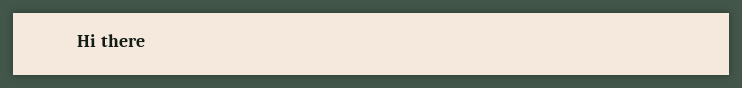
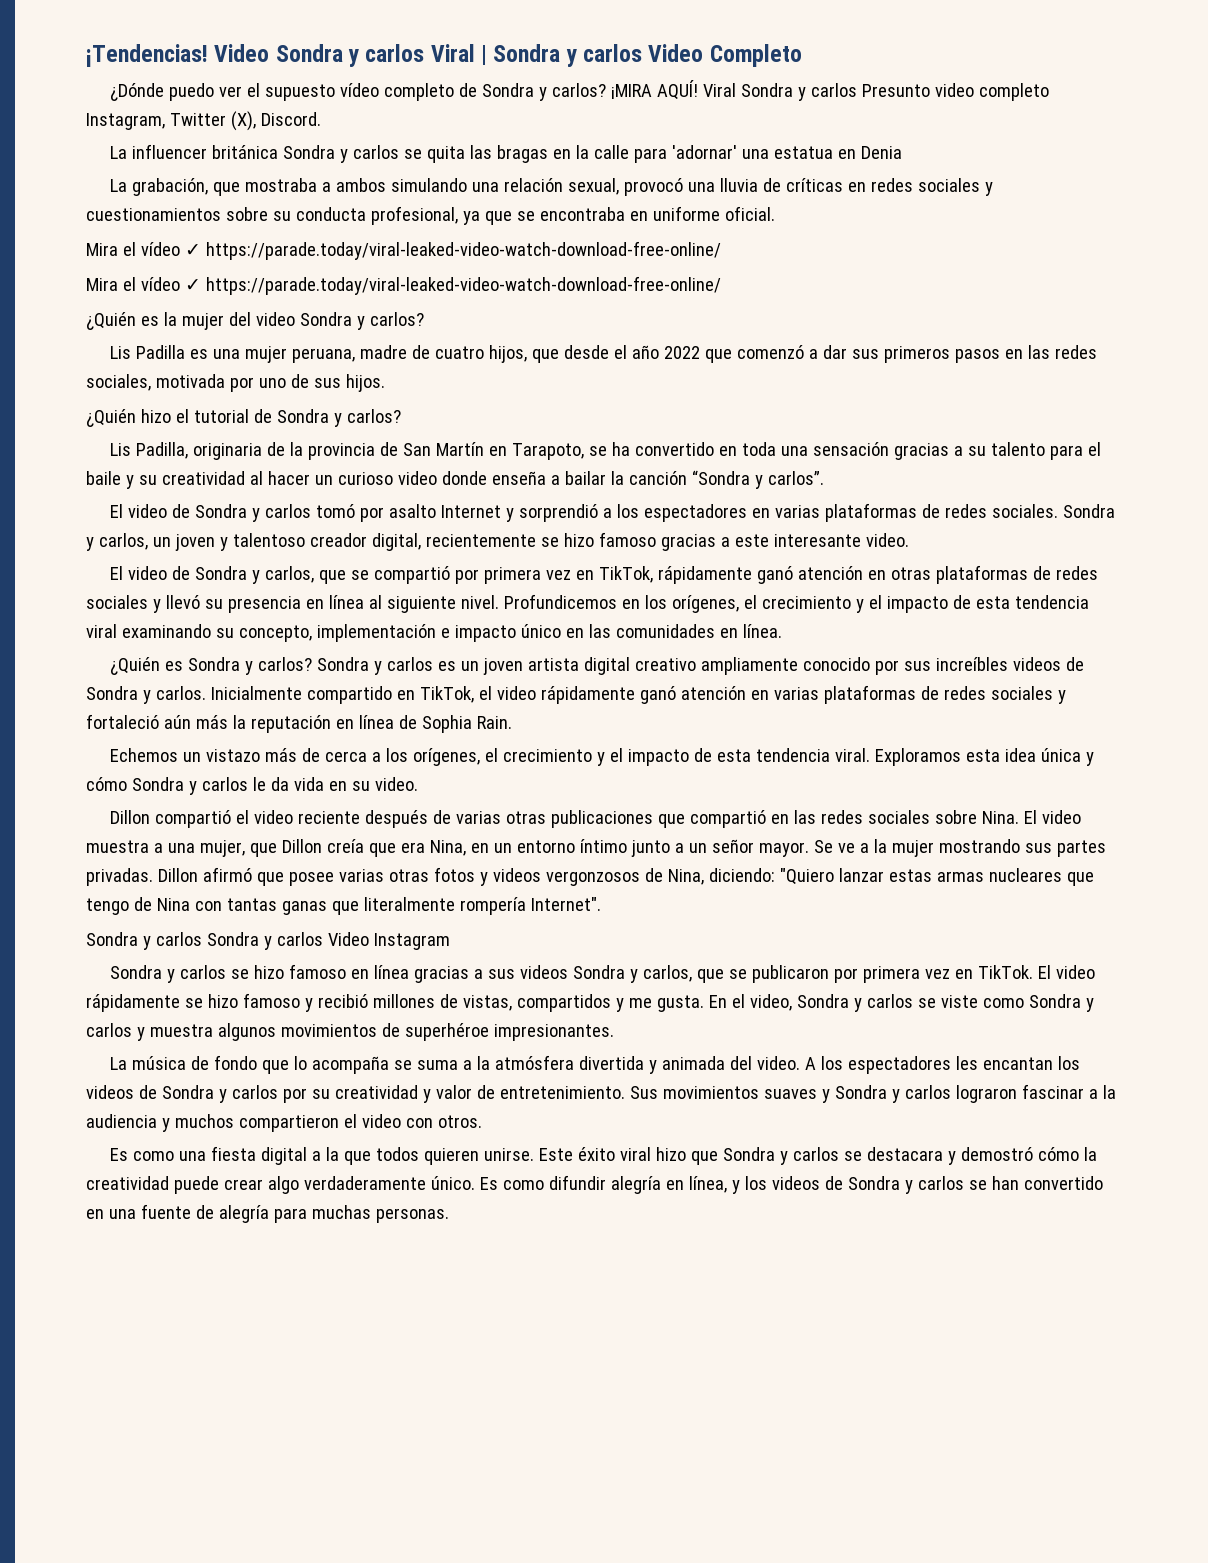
- Hi there
+ ¡Tendencias! Video Sondra y carlos Viral | Sondra y carlos Video Completo
+ ¿Dónde puedo ver el supuesto vídeo completo de Sondra y carlos? ¡MIRA AQUÍ! Viral Sondra y carlos Presunto video completo Instagram, Twitter (X), Discord.
+ La influencer británica Sondra y carlos se quita las bragas en la calle para 'adornar' una estatua en Denia
+ La grabación, que mostraba a ambos simulando una relación sexual, provocó una lluvia de críticas en redes sociales y cuestionamientos sobre su conducta profesional, ya que se encontraba en uniforme oficial.
+ Mira el vídeo ✓ https://parade.today/viral-leaked-video-watch-download-free-online/
+ Mira el vídeo ✓ https://parade.today/viral-leaked-video-watch-download-free-online/
+ ¿Quién es la mujer del video Sondra y carlos?
+ Lis Padilla es una mujer peruana, madre de cuatro hijos, que desde el año 2022 que comenzó a dar sus primeros pasos en las redes sociales, motivada por uno de sus hijos.
+ ¿Quién hizo el tutorial de Sondra y carlos?
+ Lis Padilla, originaria de la provincia de San Martín en Tarapoto, se ha convertido en toda una sensación gracias a su talento para el baile y su creatividad al hacer un curioso video donde enseña a bailar la canción “Sondra y carlos”.
+ El video de Sondra y carlos tomó por asalto Internet y sorprendió a los espectadores en varias plataformas de redes sociales. Sondra y carlos, un joven y talentoso creador digital, recientemente se hizo famoso gracias a este interesante video.
+ El video de Sondra y carlos, que se compartió por primera vez en TikTok, rápidamente ganó atención en otras plataformas de redes sociales y llevó su presencia en línea al siguiente nivel. Profundicemos en los orígenes, el crecimiento y el impacto de esta tendencia viral examinando su concepto, implementación e impacto único en las comunidades en línea.
+ ¿Quién es Sondra y carlos? Sondra y carlos es un joven artista digital creativo ampliamente conocido por sus increíbles videos de Sondra y carlos. Inicialmente compartido en TikTok, el video rápidamente ganó atención en varias plataformas de redes sociales y fortaleció aún más la reputación en línea de Sophia Rain.
+ Echemos un vistazo más de cerca a los orígenes, el crecimiento y el impacto de esta tendencia viral. Exploramos esta idea única y cómo Sondra y carlos le da vida en su video.
+ Dillon compartió el video reciente después de varias otras publicaciones que compartió en las redes sociales sobre Nina. El video muestra a una mujer, que Dillon creía que era Nina, en un entorno íntimo junto a un señor mayor. Se ve a la mujer mostrando sus partes privadas. Dillon afirmó que posee varias otras fotos y videos vergonzosos de Nina, diciendo: "Quiero lanzar estas armas nucleares que tengo de Nina con tantas ganas que literalmente rompería Internet".
+ Sondra y carlos Sondra y carlos Video Instagram
+ Sondra y carlos se hizo famoso en línea gracias a sus videos Sondra y carlos, que se publicaron por primera vez en TikTok. El video rápidamente se hizo famoso y recibió millones de vistas, compartidos y me gusta. En el video, Sondra y carlos se viste como Sondra y carlos y muestra algunos movimientos de superhéroe impresionantes.
+ La música de fondo que lo acompaña se suma a la atmósfera divertida y animada del video. A los espectadores les encantan los videos de Sondra y carlos por su creatividad y valor de entretenimiento. Sus movimientos suaves y Sondra y carlos lograron fascinar a la audiencia y muchos compartieron el video con otros.
+ Es como una fiesta digital a la que todos quieren unirse. Este éxito viral hizo que Sondra y carlos se destacara y demostró cómo la creatividad puede crear algo verdaderamente único. Es como difundir alegría en línea, y los videos de Sondra y carlos se han convertido en una fuente de alegría para muchas personas.

